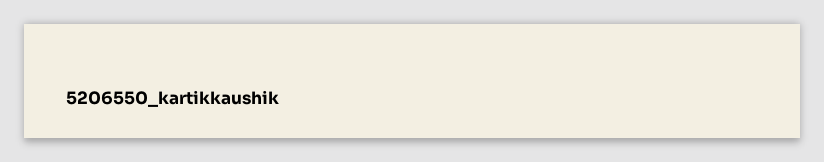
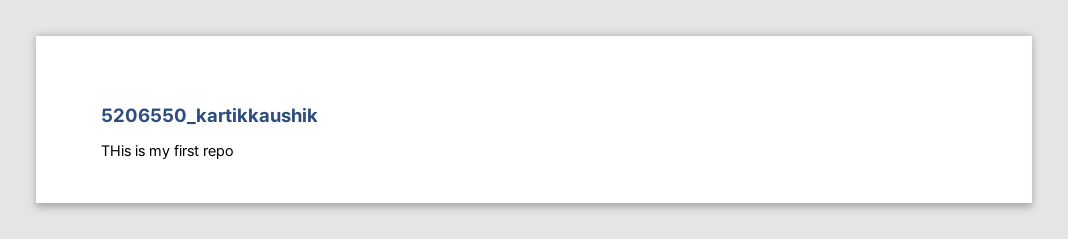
+ THis is my first repo

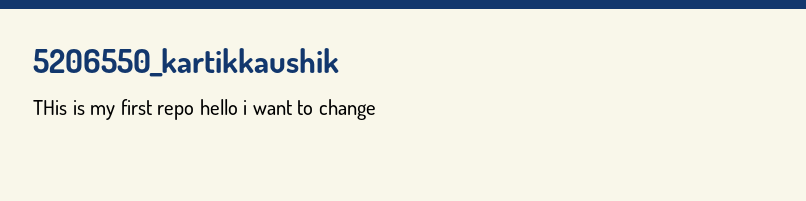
- THis is my first repo
+ THis is my first repo hello i want to change

